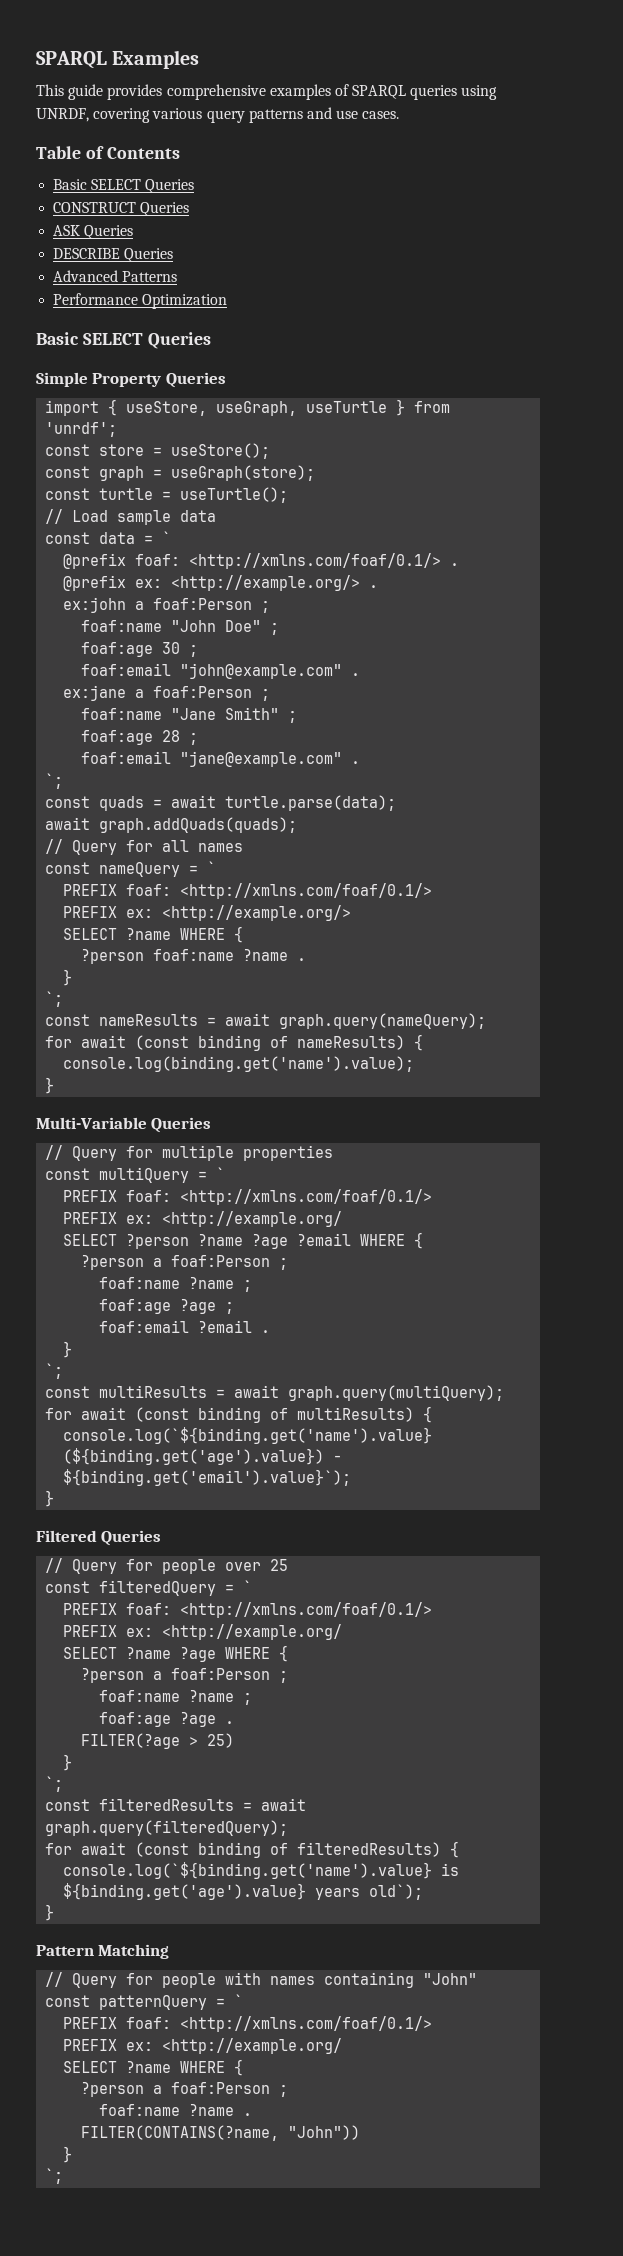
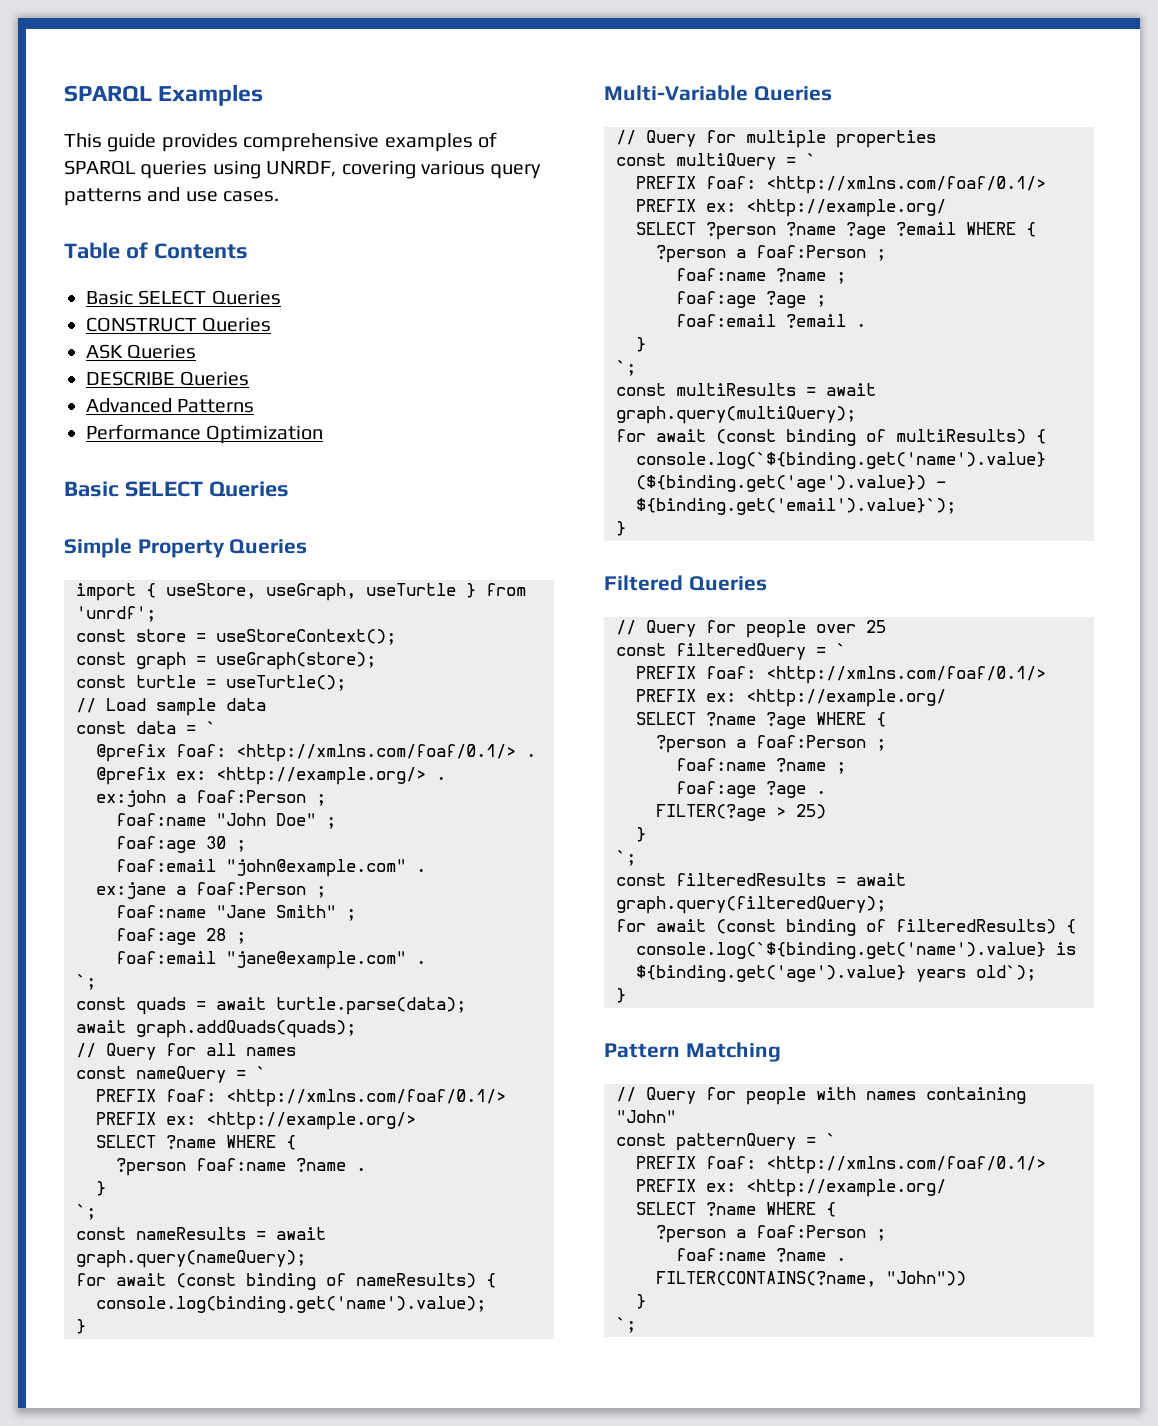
- const store = useStore();
+ const store = useStoreContext();

